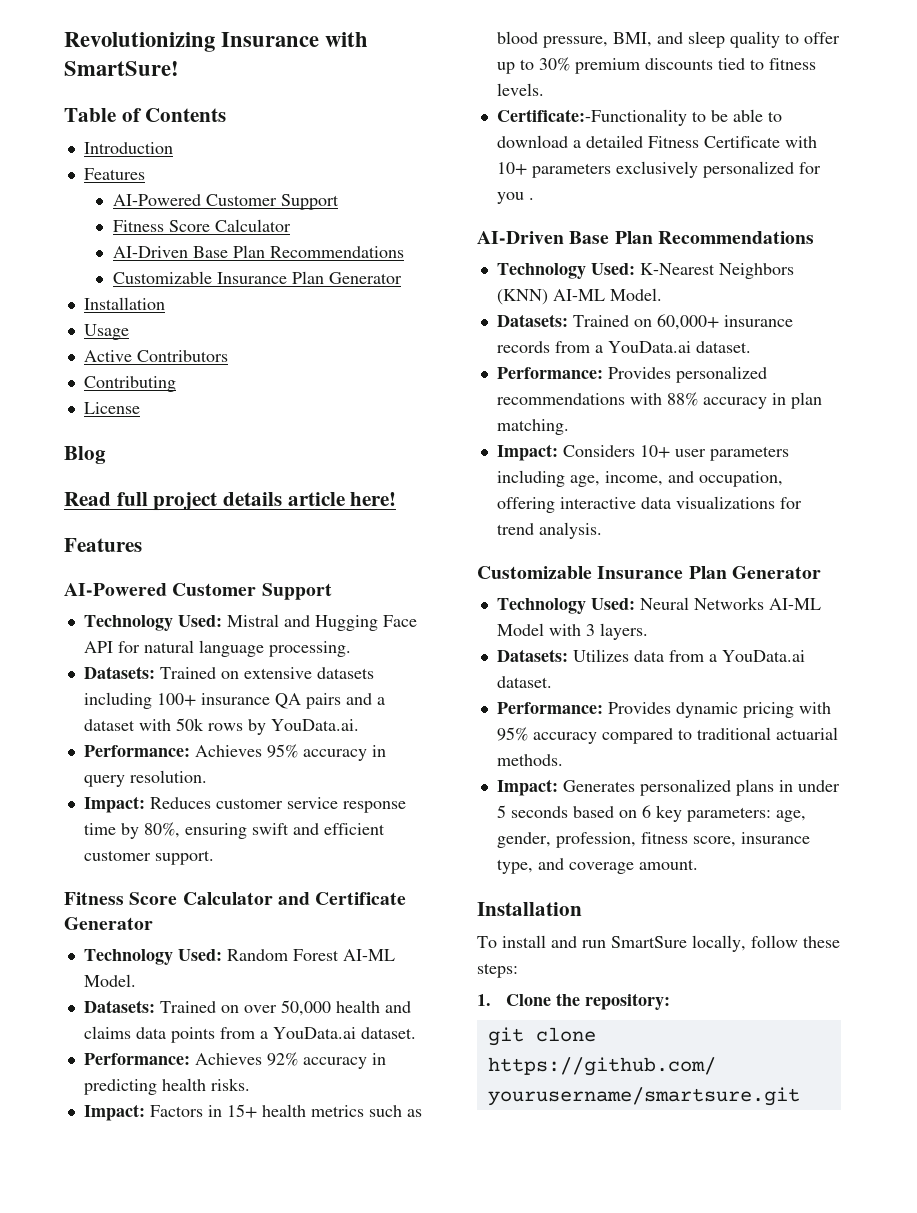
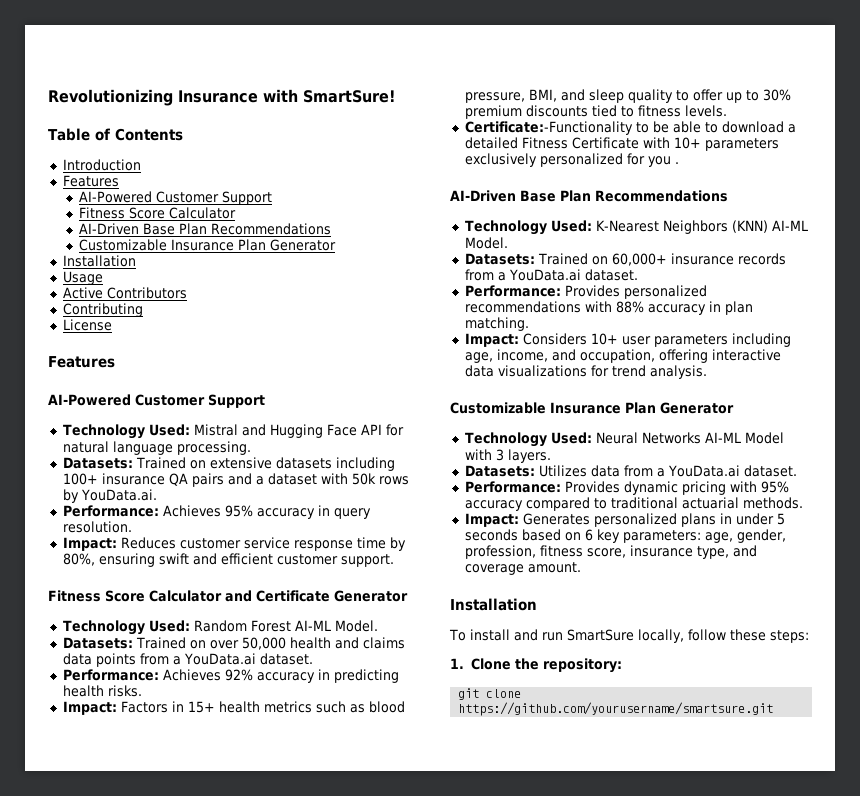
- Blog
- Read full project details article here!

